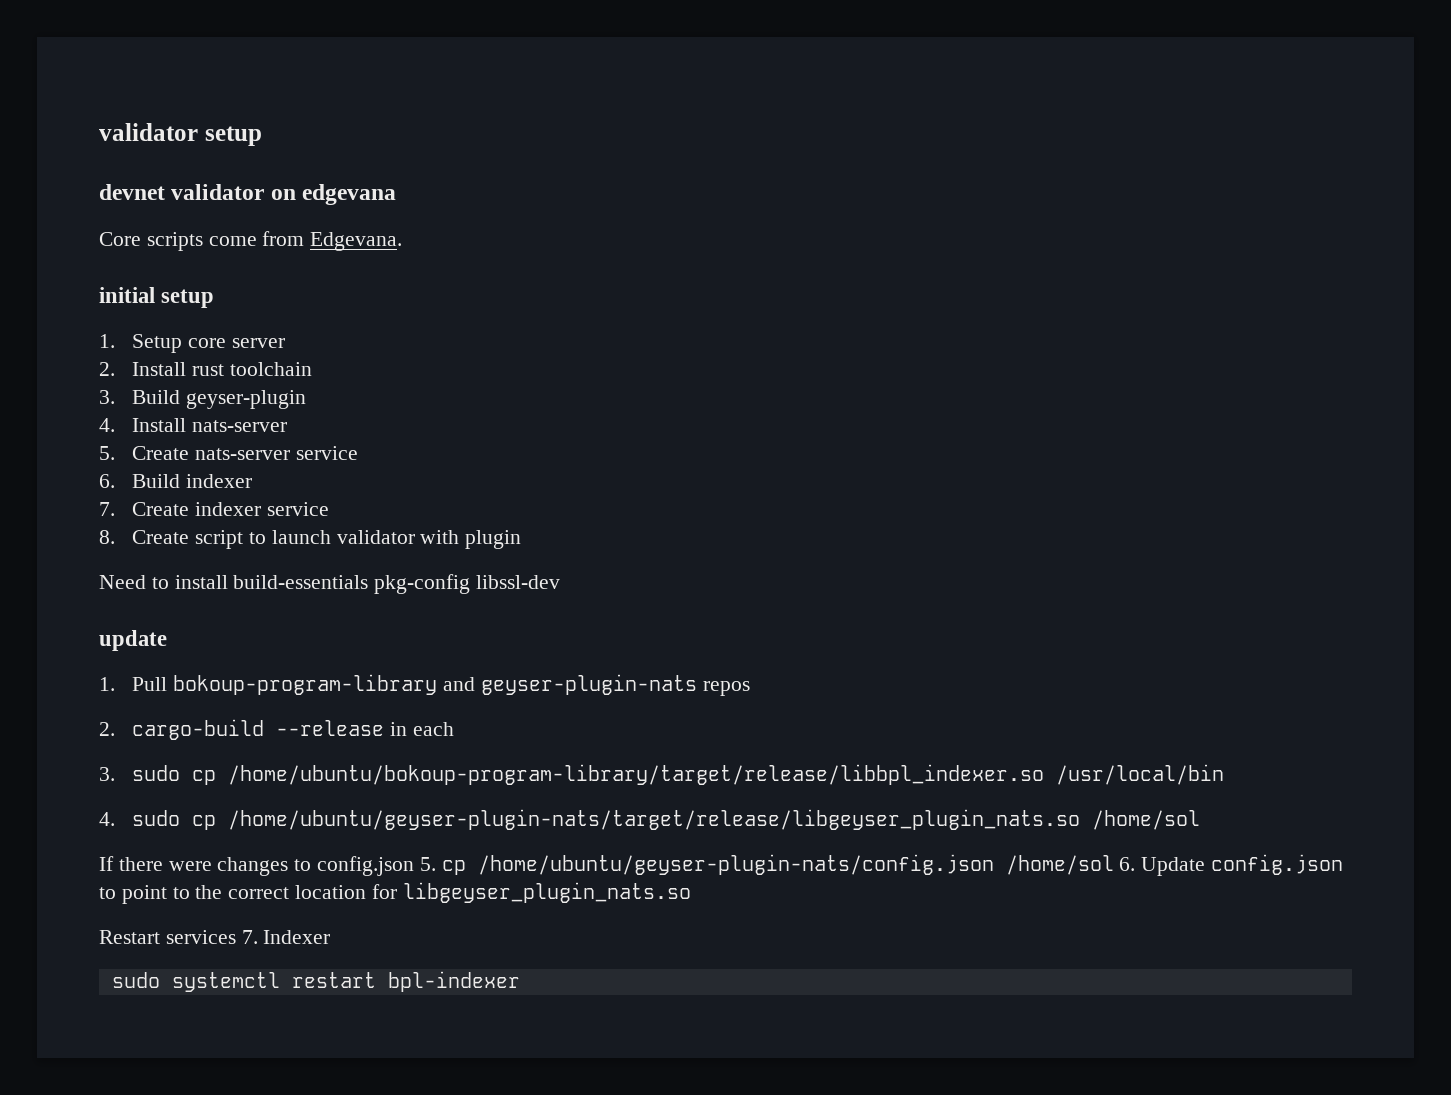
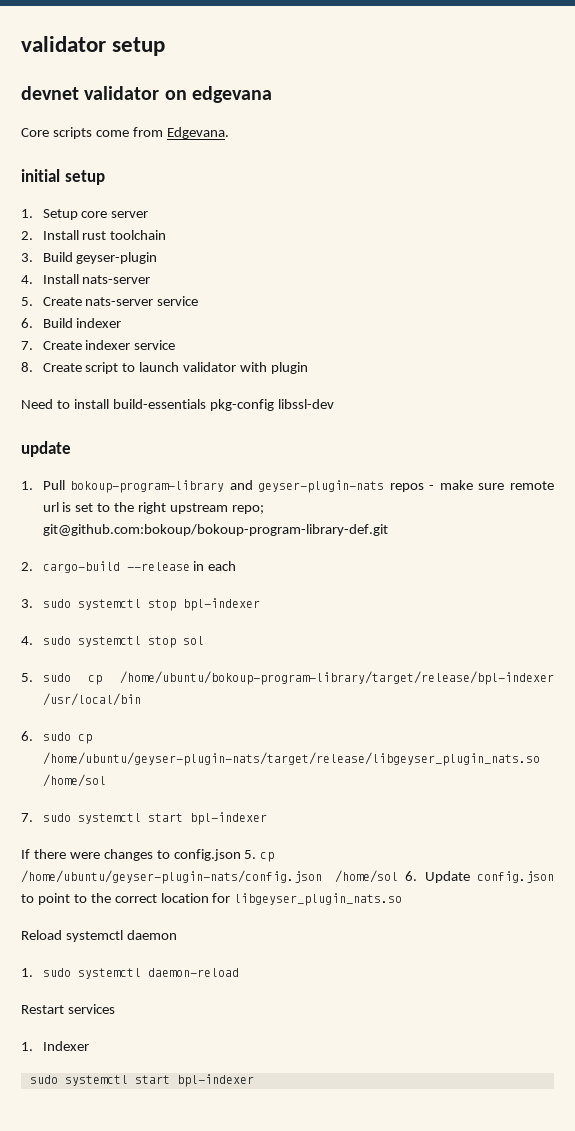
- 1. Pull bokoup-program-library and geyser-plugin-nats repos
+ 1. Pull bokoup-program-library and geyser-plugin-nats repos - make sure remote url is set to the right upstream repo; git@github.com:bokoup/bokoup-program-library-def.git
- 3. sudo cp /home/ubuntu/bokoup-program-library/target/release/libbpl_indexer.so /usr/local/bin
+ 3. sudo systemctl stop bpl-indexer
+ 4. sudo systemctl stop sol
+ 5. sudo cp /home/ubuntu/bokoup-program-library/target/release/bpl-indexer /usr/local/bin
- 4. sudo cp /home/ubuntu/geyser-plugin-nats/target/release/libgeyser_plugin_nats.so /home/sol
+ 6. sudo cp /home/ubuntu/geyser-plugin-nats/target/release/libgeyser_plugin_nats.so /home/sol
+ 7. sudo systemctl start bpl-indexer
+ Reload systemctl daemon
+ 1. sudo systemctl daemon-reload
- Restart services 7. Indexer
- sudo systemctl restart bpl-indexer
+ Restart services
+ 1. Indexer
+ sudo systemctl start bpl-indexer

